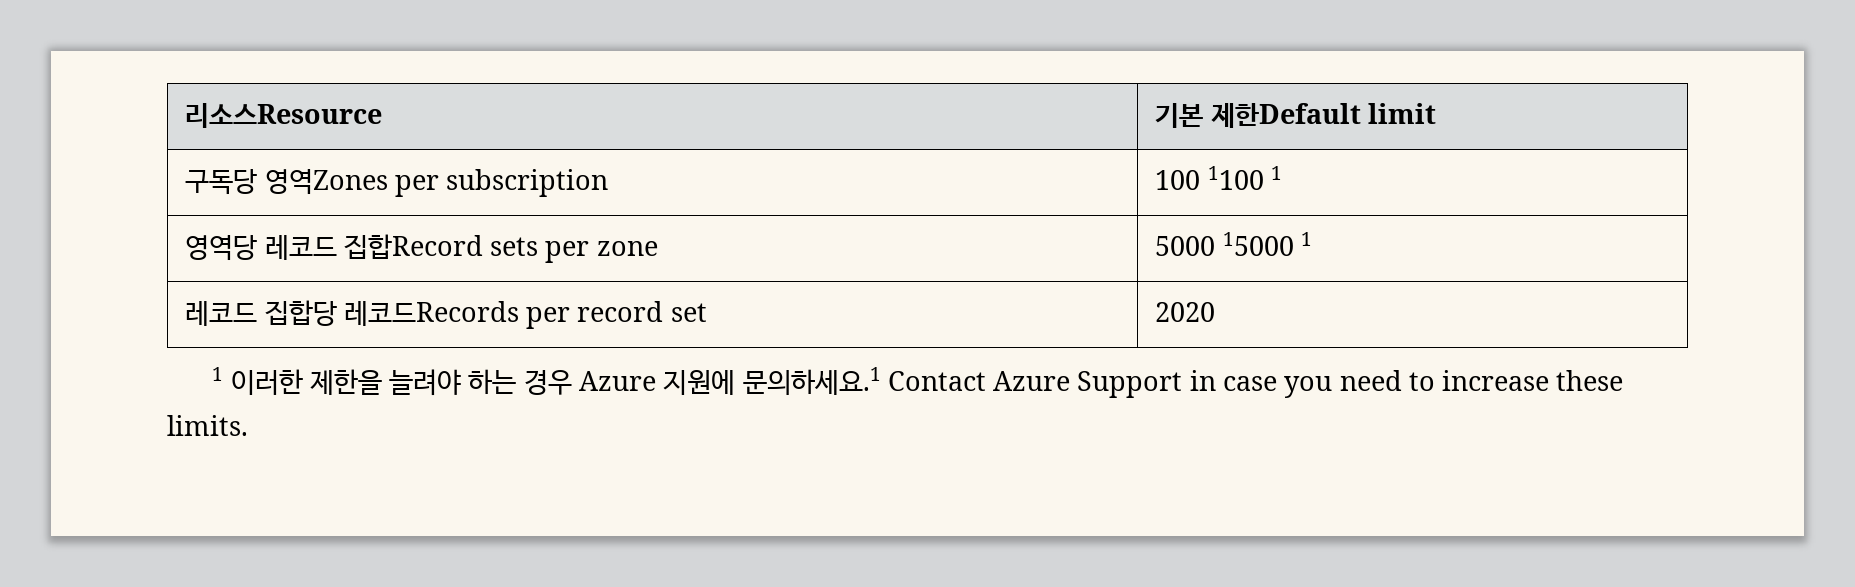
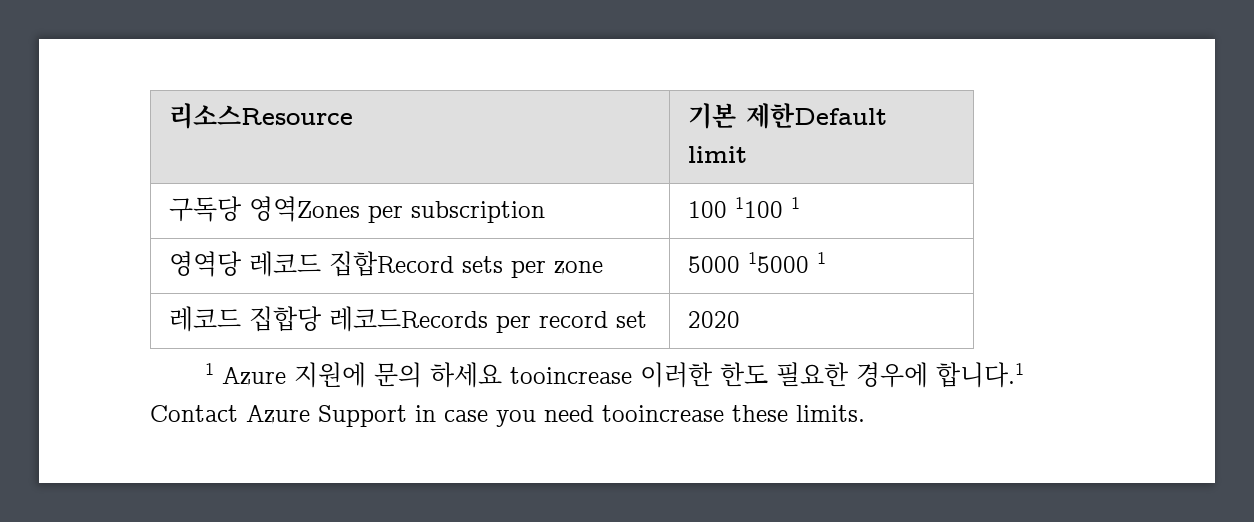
- 1 이러한 제한을 늘려야 하는 경우 Azure 지원에 문의하세요.1 Contact Azure Support in case you need to increase these limits.
+ 1 Azure 지원에 문의 하세요 tooincrease 이러한 한도 필요한 경우에 합니다.1 Contact Azure Support in case you need tooincrease these limits.

